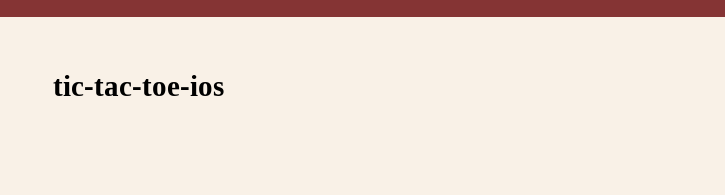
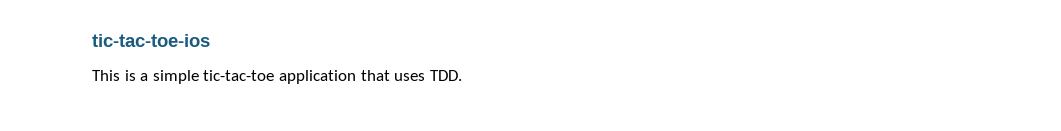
+ This is a simple tic-tac-toe application that uses TDD.

